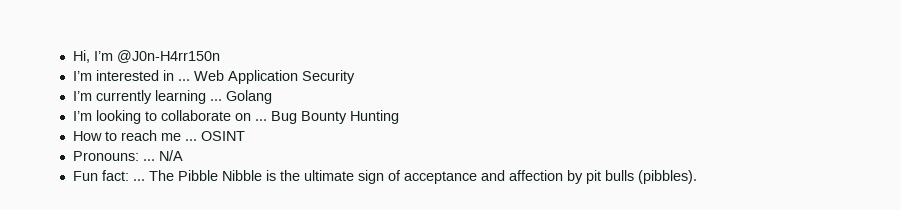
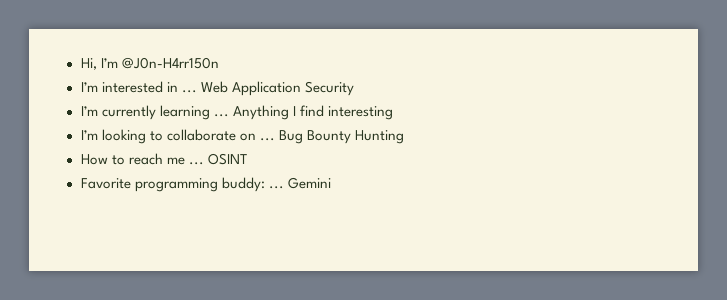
- Golang
+ Anything I find interesting
- Pronouns: ... N/A
- Fun fact: ... The Pibble Nibble is the ultimate sign of acceptance and affection by pit bulls (pibbles).
+ Favorite programming buddy: ... Gemini

